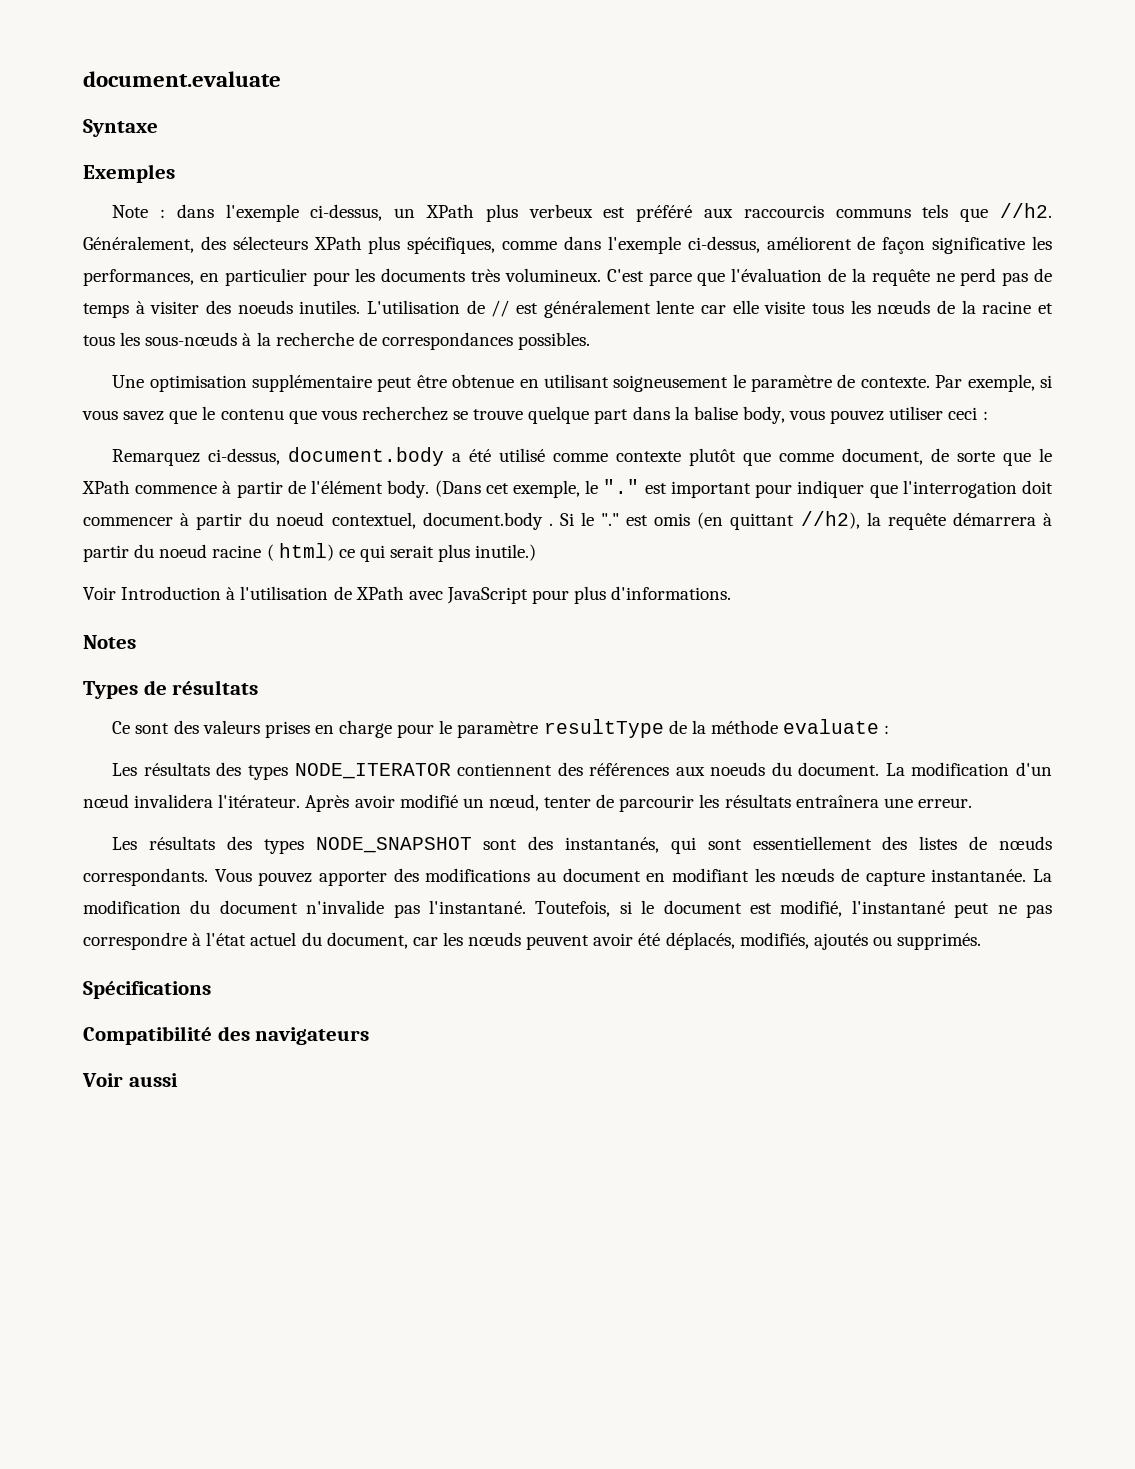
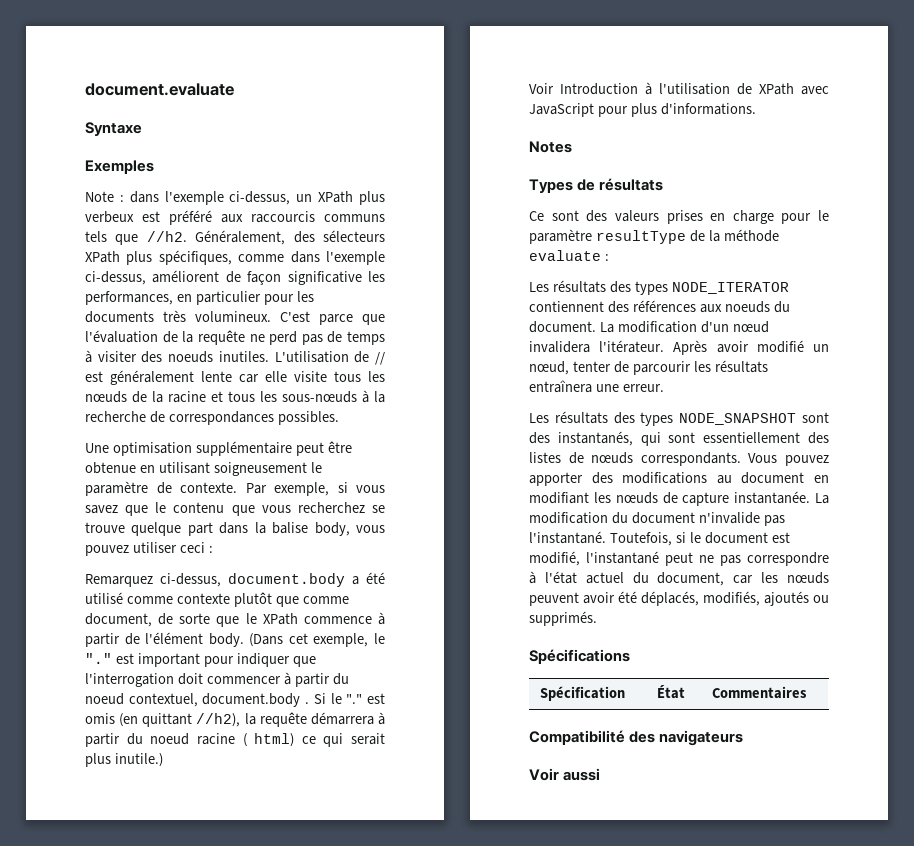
+ Spécification | État | Commentaires

